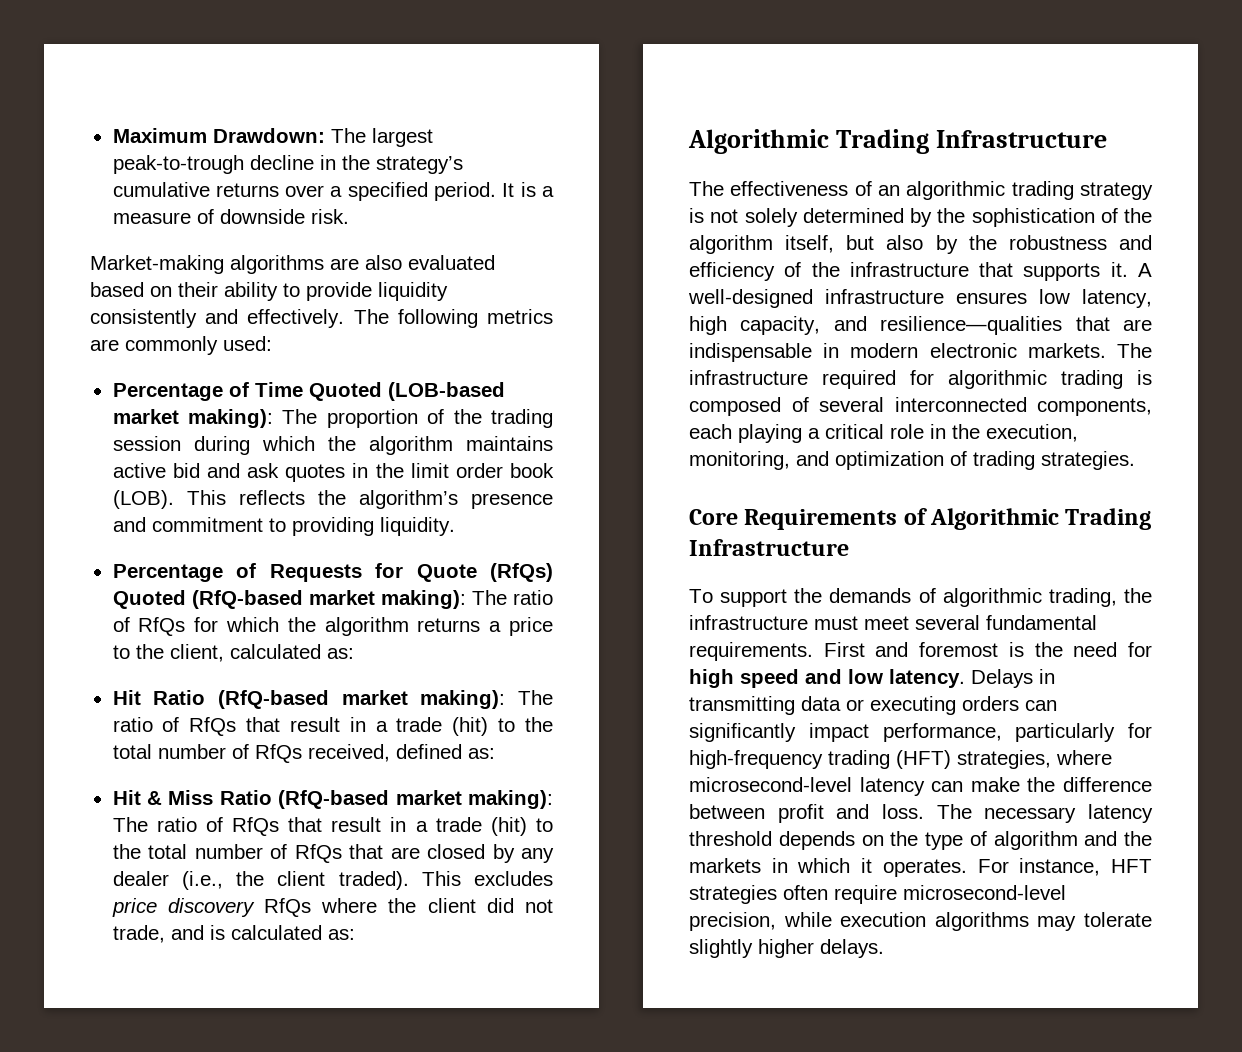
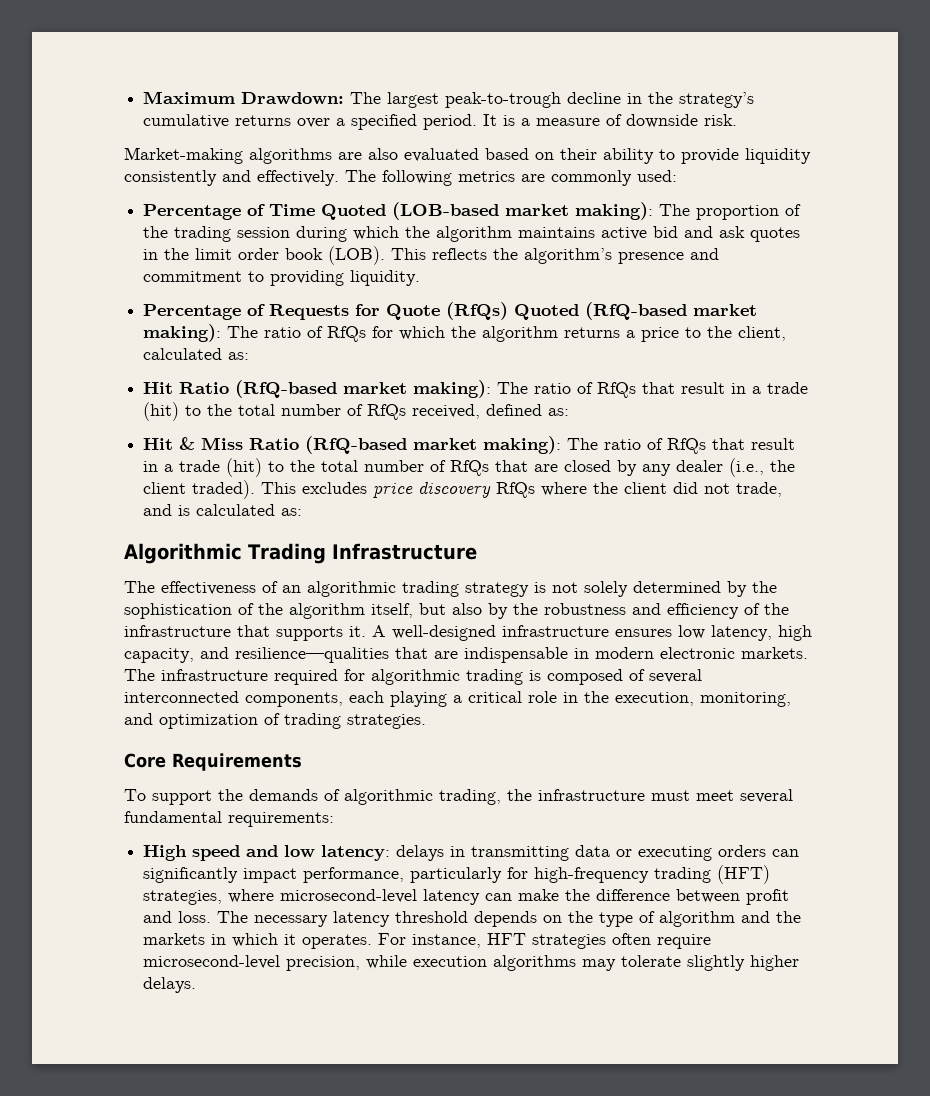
- Core Requirements of Algorithmic Trading Infrastructure
+ Core Requirements
- To support the demands of algorithmic trading, the infrastructure must meet several fundamental requirements. First and foremost is the need for high speed and low latency. Delays in transmitting data or executing orders can significantly impact performance, particularly for high-frequency trading (HFT) strategies, where microsecond-level latency can make the difference between profit and loss.
+ To support the demands of algorithmic trading, the infrastructure must meet several fundamental requirements:
+ High speed and low latency: delays in transmitting data or executing orders can significantly impact performance, particularly for high-frequency trading (HFT) strategies, where microsecond-level latency can make the difference between profit and loss.

